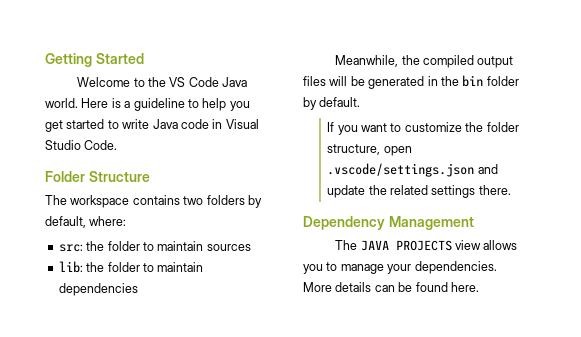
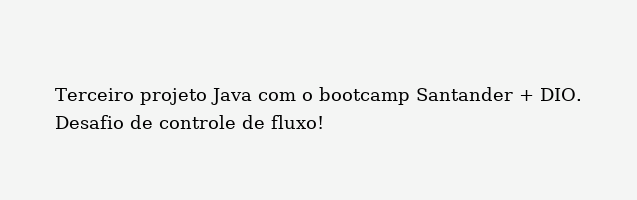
- Getting Started
- Welcome to the VS Code Java world. Here is a guideline to help you get started to write Java code in Visual Studio Code.
- Folder Structure
- The workspace contains two folders by default, where:
- src: the folder to maintain sources
- lib: the folder to maintain dependencies
- Meanwhile, the compiled output files will be generated in the bin folder by default.
- If you want to customize the folder structure, open .vscode/settings.json and update the related settings there.
- Dependency Management
- The JAVA PROJECTS view allows you to manage your dependencies. More details can be found here.
+ Terceiro projeto Java com o bootcamp Santander + DIO. Desafio de controle de fluxo!

